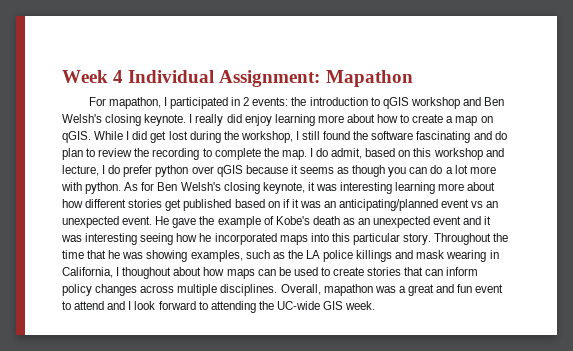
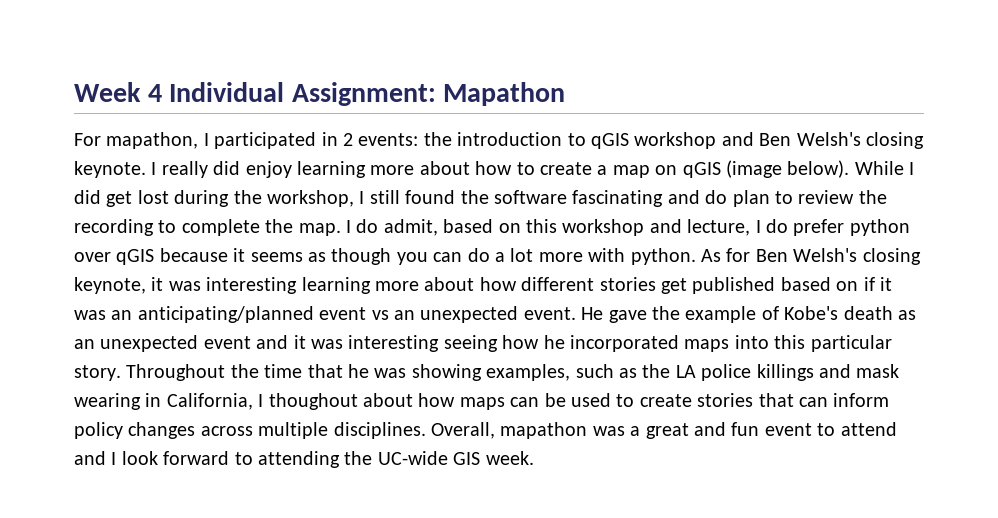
- I really did enjoy learning more about how to create a map on qGIS.
+ I really did enjoy learning more about how to create a map on qGIS (image below).

